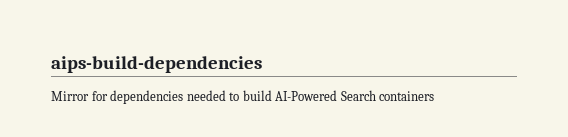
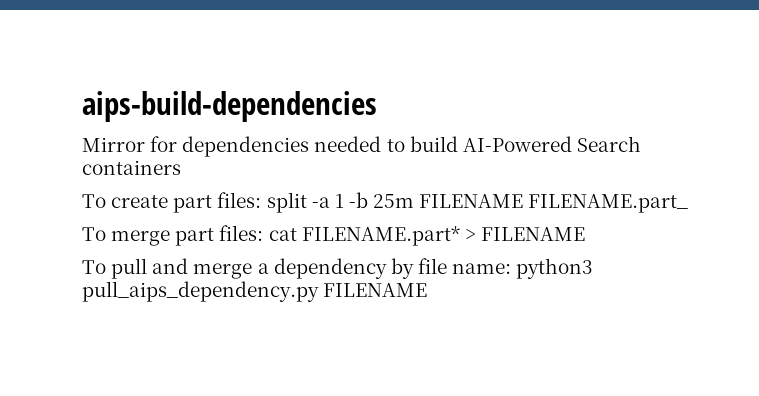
+ To create part files: split -a 1 -b 25m FILENAME FILENAME.part_
+ To merge part files: cat FILENAME.part* > FILENAME
+ To pull and merge a dependency by file name: python3 pull_aips_dependency.py FILENAME

